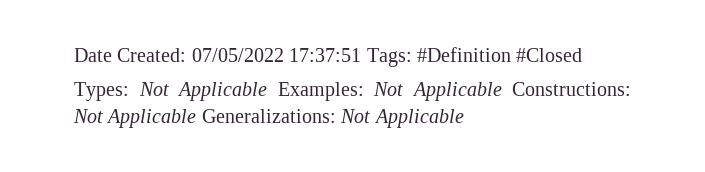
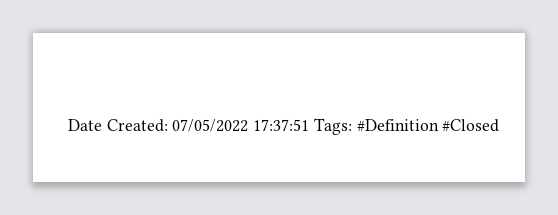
- Types: Not Applicable Examples: Not Applicable Constructions: Not Applicable Generalizations: Not Applicable

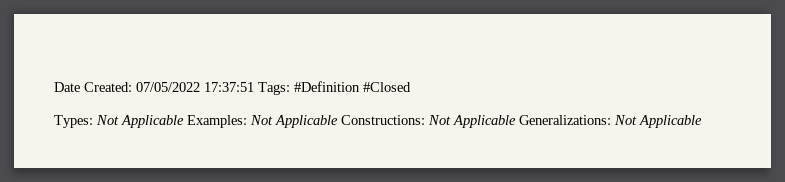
+ Types: Not Applicable Examples: Not Applicable Constructions: Not Applicable Generalizations: Not Applicable

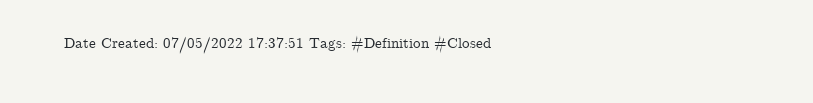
- Types: Not Applicable Examples: Not Applicable Constructions: Not Applicable Generalizations: Not Applicable

